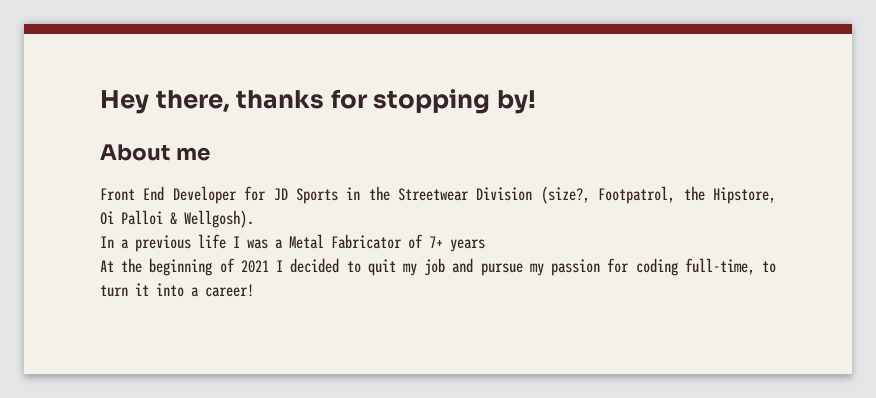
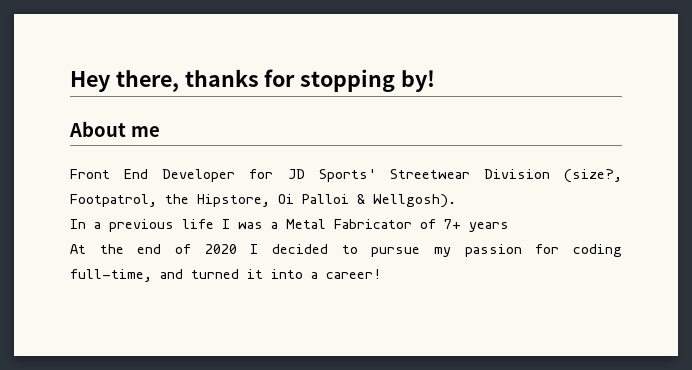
- Front End Developer for JD Sports in the Streetwear Division (size?, Footpatrol, the Hipstore, Oi Palloi & Wellgosh).
+ Front End Developer for JD Sports' Streetwear Division (size?, Footpatrol, the Hipstore, Oi Palloi & Wellgosh).
- At the beginning of 2021 I decided to quit my job and pursue my passion for coding full-time, to turn it into a career!
+ At the end of 2020 I decided to pursue my passion for coding full-time, and turned it into a career!

